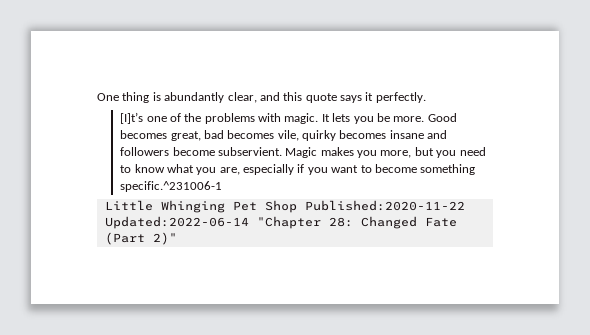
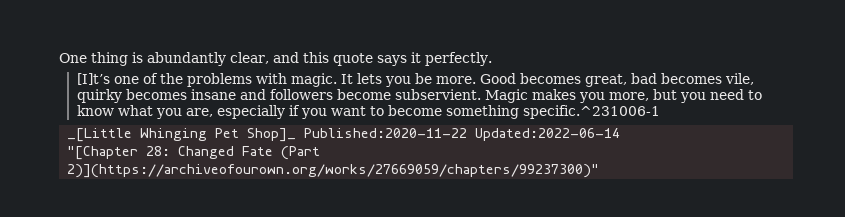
- Little Whinging Pet Shop Published:2020-11-22 Updated:2022-06-14 "Chapter 28: Changed Fate (Part 2)"
+ _[Little Whinging Pet Shop]_ Published:2020-11-22 Updated:2022-06-14
+ "[Chapter 28: Changed Fate (Part 2)](https://archiveofourown.org/works/27669059/chapters/99237300)"

